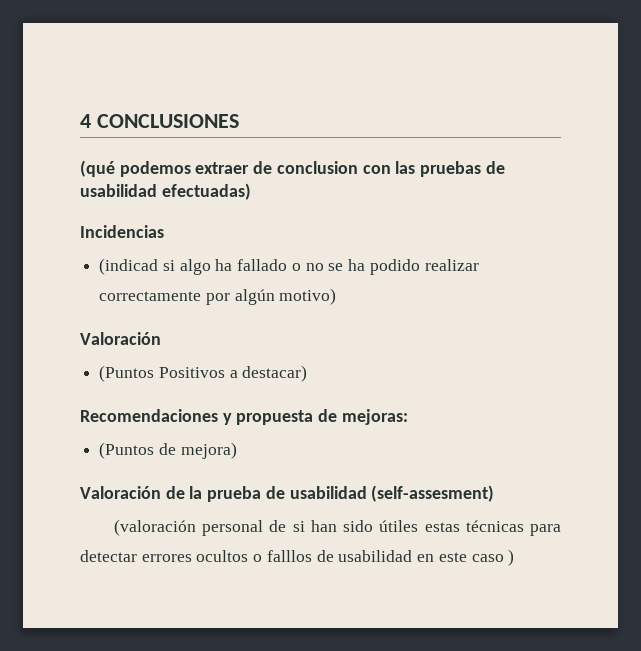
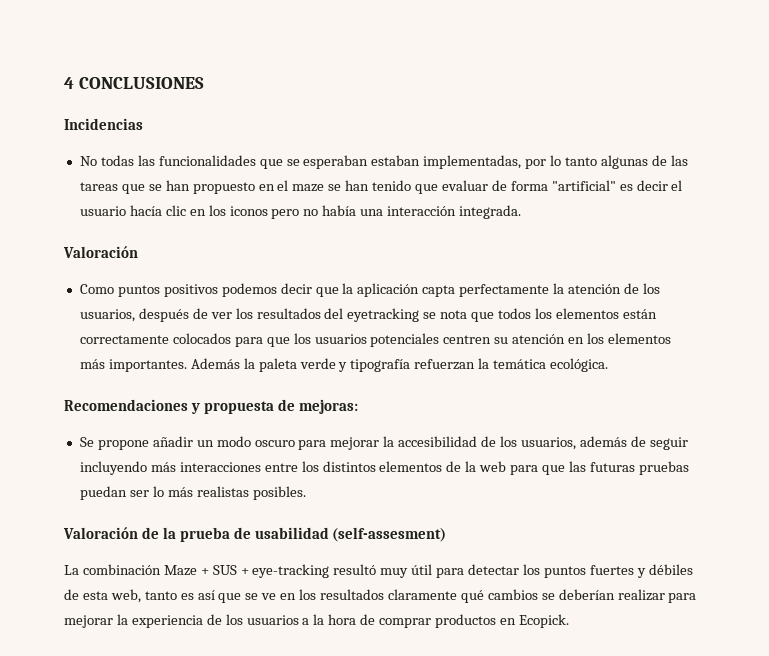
- (qué podemos extraer de conclusion con las pruebas de usabilidad efectuadas)
  Incidencias
- (indicad si algo ha fallado o no se ha podido realizar correctamente por algún motivo)
+ No todas las funcionalidades que se esperaban estaban implementadas, por lo tanto algunas de las tareas que se han propuesto en el maze se han tenido que evaluar de forma "artificial" es decir el usuario hacía clic en los iconos pero no había una interacción integrada.
  Valoración
- (Puntos Positivos a destacar)
+ Como puntos positivos podemos decir que la aplicación capta perfectamente la atención de los usuarios, después de ver los resultados del eyetracking se nota que todos los elementos están correctamente colocados para que los usuarios potenciales centren su atención en los elementos más importantes. Además la paleta verde y tipografía refuerzan la temática ecológica.
- (Puntos de mejora)
+ Se propone añadir un modo oscuro para mejorar la accesibilidad de los usuarios, además de seguir incluyendo más interacciones entre los distintos elementos de la web para que las futuras pruebas puedan ser lo más realistas posibles.
- (valoración personal de si han sido útiles estas técnicas para detectar errores ocultos o falllos de usabilidad en este caso )
+ La combinación Maze + SUS + eye-tracking resultó muy útil para detectar los puntos fuertes y débiles de esta web, tanto es así que se ve en los resultados claramente qué cambios se deberían realizar para mejorar la experiencia de los usuarios a la hora de comprar productos en Ecopick.

